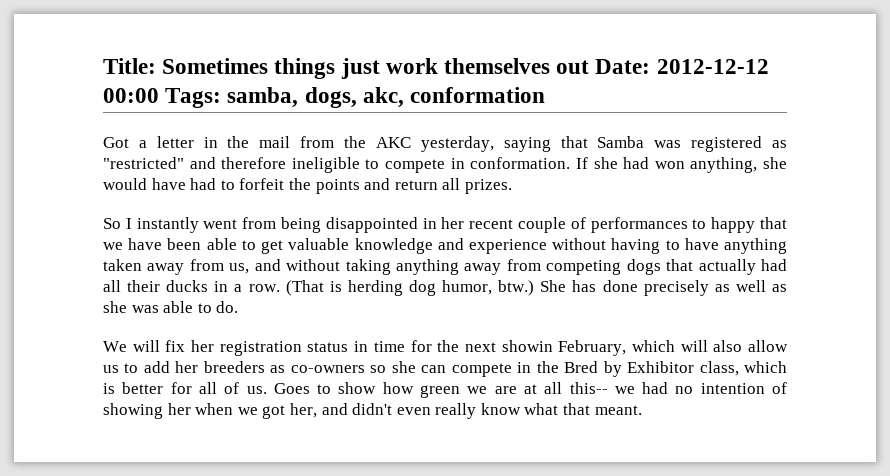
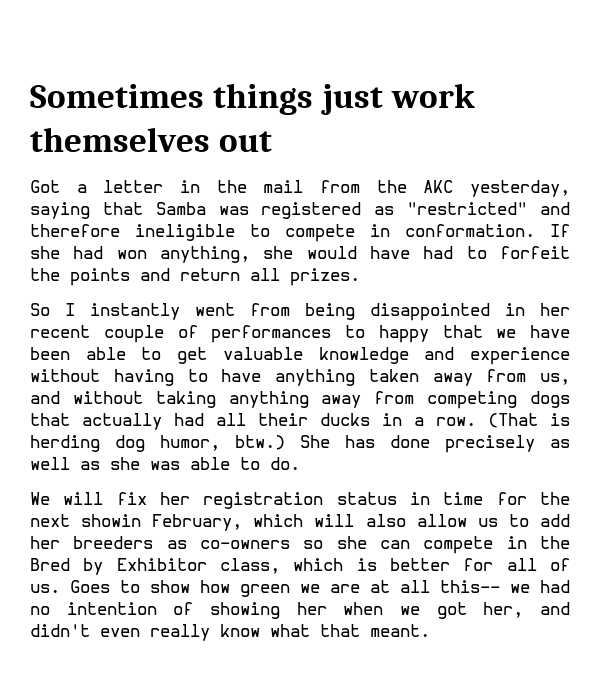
- Title: Sometimes things just work themselves out Date: 2012-12-12 00:00 Tags: samba, dogs, akc, conformation
+ Sometimes things just work themselves out

